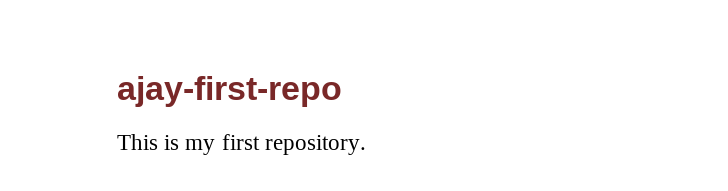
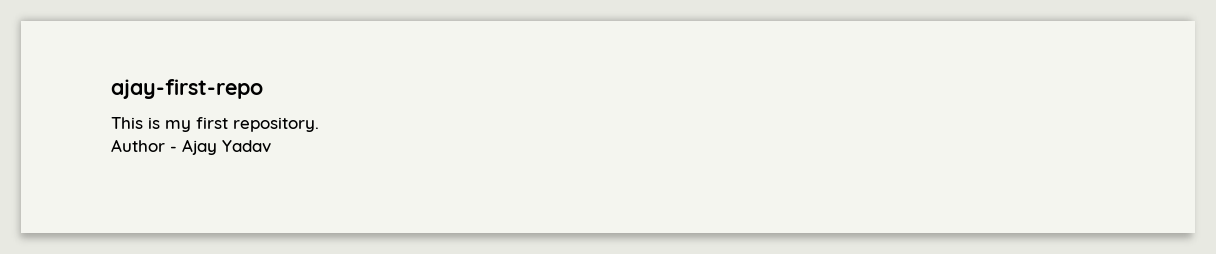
+ Author - Ajay Yadav

